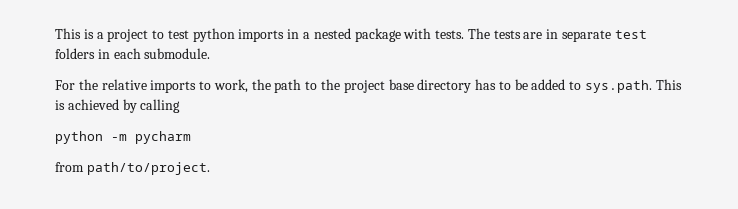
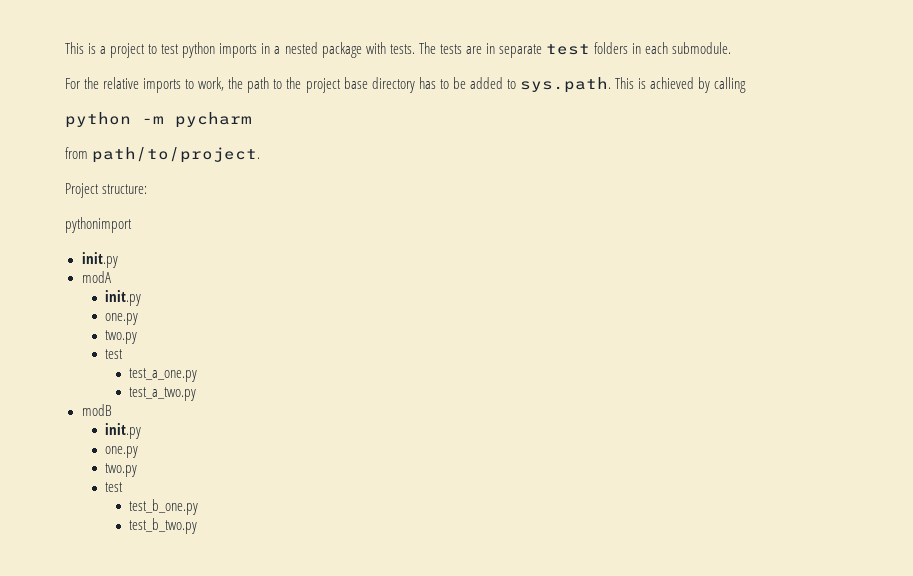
+ Project structure:
+ pythonimport
+ init.py
+ modA
+ init.py
+ one.py
+ two.py
+ test
+ test_a_one.py
+ test_a_two.py
+ modB
+ init.py
+ one.py
+ two.py
+ test
+ test_b_one.py
+ test_b_two.py

